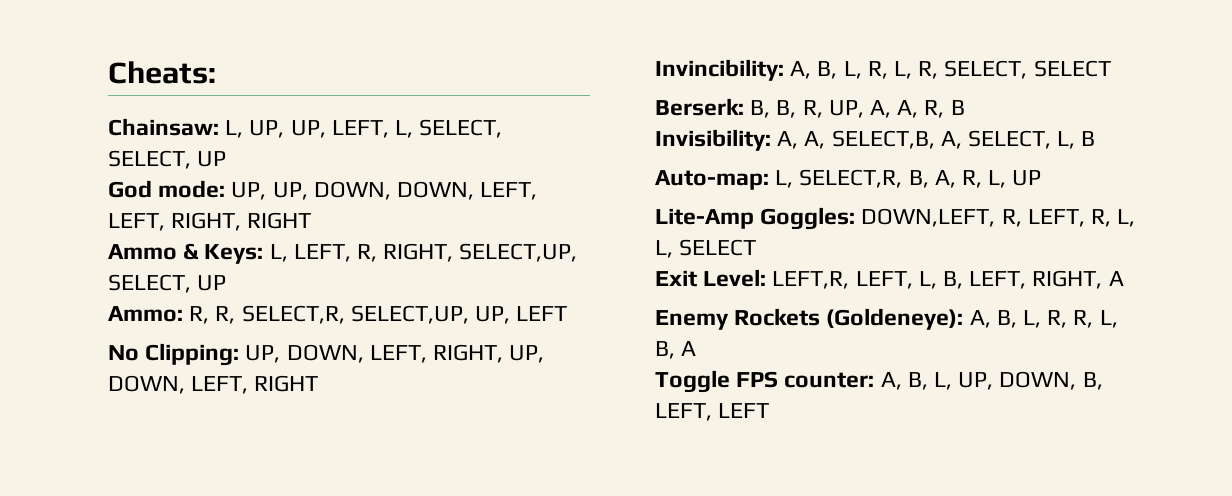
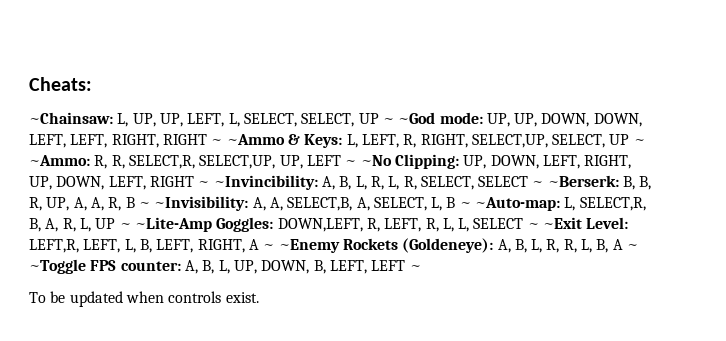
- Chainsaw:
+ ~Chainsaw:
- L, UP, UP, LEFT, L, SELECT, SELECT, UP
- God mode:
+ L, UP, UP, LEFT, L, SELECT, SELECT, UP ~ ~God mode:
- UP, UP, DOWN, DOWN, LEFT, LEFT, RIGHT, RIGHT
- Ammo & Keys:
+ UP, UP, DOWN, DOWN, LEFT, LEFT, RIGHT, RIGHT ~ ~Ammo & Keys:
- L, LEFT, R, RIGHT, SELECT,UP, SELECT, UP
- Ammo:
+ L, LEFT, R, RIGHT, SELECT,UP, SELECT, UP ~ ~Ammo:
- R, R, SELECT,R, SELECT,UP, UP, LEFT
- No Clipping:
+ R, R, SELECT,R, SELECT,UP, UP, LEFT ~ ~No Clipping:
- UP, DOWN, LEFT, RIGHT, UP, DOWN, LEFT, RIGHT
- Invincibility:
+ UP, DOWN, LEFT, RIGHT, UP, DOWN, LEFT, RIGHT ~ ~Invincibility:
- A, B, L, R, L, R, SELECT, SELECT
- Berserk:
+ A, B, L, R, L, R, SELECT, SELECT ~ ~Berserk:
- B, B, R, UP, A, A, R, B
- Invisibility:
+ B, B, R, UP, A, A, R, B ~ ~Invisibility:
- A, A, SELECT,B, A, SELECT, L, B
- Auto-map:
+ A, A, SELECT,B, A, SELECT, L, B ~ ~Auto-map:
- L, SELECT,R, B, A, R, L, UP
- Lite-Amp Goggles:
+ L, SELECT,R, B, A, R, L, UP ~ ~Lite-Amp Goggles:
- DOWN,LEFT, R, LEFT, R, L, L, SELECT
- Exit Level:
+ DOWN,LEFT, R, LEFT, R, L, L, SELECT ~ ~Exit Level:
- LEFT,R, LEFT, L, B, LEFT, RIGHT, A
- Enemy Rockets (Goldeneye):
+ LEFT,R, LEFT, L, B, LEFT, RIGHT, A ~ ~Enemy Rockets (Goldeneye):
- A, B, L, R, R, L, B, A
- Toggle FPS counter:
+ A, B, L, R, R, L, B, A ~ ~Toggle FPS counter:
- A, B, L, UP, DOWN, B, LEFT, LEFT
+ A, B, L, UP, DOWN, B, LEFT, LEFT ~
+ To be updated when controls exist.

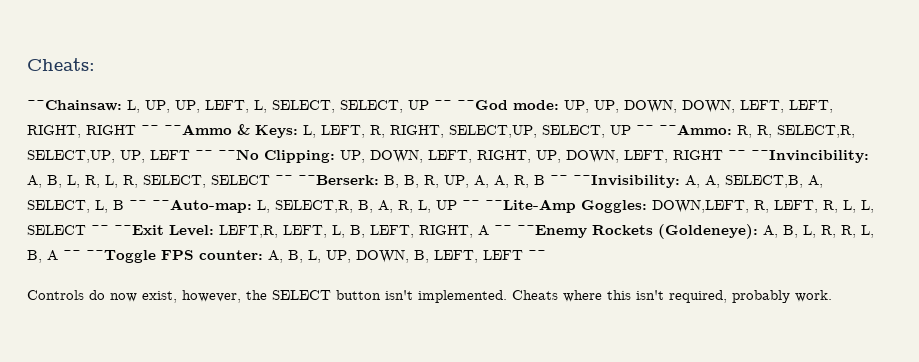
- ~Chainsaw:
+ ~~Chainsaw:
- L, UP, UP, LEFT, L, SELECT, SELECT, UP ~ ~God mode:
+ L, UP, UP, LEFT, L, SELECT, SELECT, UP ~~ ~~God mode:
- UP, UP, DOWN, DOWN, LEFT, LEFT, RIGHT, RIGHT ~ ~Ammo & Keys:
+ UP, UP, DOWN, DOWN, LEFT, LEFT, RIGHT, RIGHT ~~ ~~Ammo & Keys:
- L, LEFT, R, RIGHT, SELECT,UP, SELECT, UP ~ ~Ammo:
+ L, LEFT, R, RIGHT, SELECT,UP, SELECT, UP ~~ ~~Ammo:
- R, R, SELECT,R, SELECT,UP, UP, LEFT ~ ~No Clipping:
+ R, R, SELECT,R, SELECT,UP, UP, LEFT ~~ ~~No Clipping:
- UP, DOWN, LEFT, RIGHT, UP, DOWN, LEFT, RIGHT ~ ~Invincibility:
+ UP, DOWN, LEFT, RIGHT, UP, DOWN, LEFT, RIGHT ~~ ~~Invincibility:
- A, B, L, R, L, R, SELECT, SELECT ~ ~Berserk:
+ A, B, L, R, L, R, SELECT, SELECT ~~ ~~Berserk:
- B, B, R, UP, A, A, R, B ~ ~Invisibility:
+ B, B, R, UP, A, A, R, B ~~ ~~Invisibility:
- A, A, SELECT,B, A, SELECT, L, B ~ ~Auto-map:
+ A, A, SELECT,B, A, SELECT, L, B ~~ ~~Auto-map:
- L, SELECT,R, B, A, R, L, UP ~ ~Lite-Amp Goggles:
+ L, SELECT,R, B, A, R, L, UP ~~ ~~Lite-Amp Goggles:
- DOWN,LEFT, R, LEFT, R, L, L, SELECT ~ ~Exit Level:
+ DOWN,LEFT, R, LEFT, R, L, L, SELECT ~~ ~~Exit Level:
- LEFT,R, LEFT, L, B, LEFT, RIGHT, A ~ ~Enemy Rockets (Goldeneye):
+ LEFT,R, LEFT, L, B, LEFT, RIGHT, A ~~ ~~Enemy Rockets (Goldeneye):
- A, B, L, R, R, L, B, A ~ ~Toggle FPS counter:
+ A, B, L, R, R, L, B, A ~~ ~~Toggle FPS counter:
- A, B, L, UP, DOWN, B, LEFT, LEFT ~
- To be updated when controls exist.
+ A, B, L, UP, DOWN, B, LEFT, LEFT ~~
+ Controls do now exist, however, the SELECT button isn't implemented. Cheats where this isn't required, probably work.

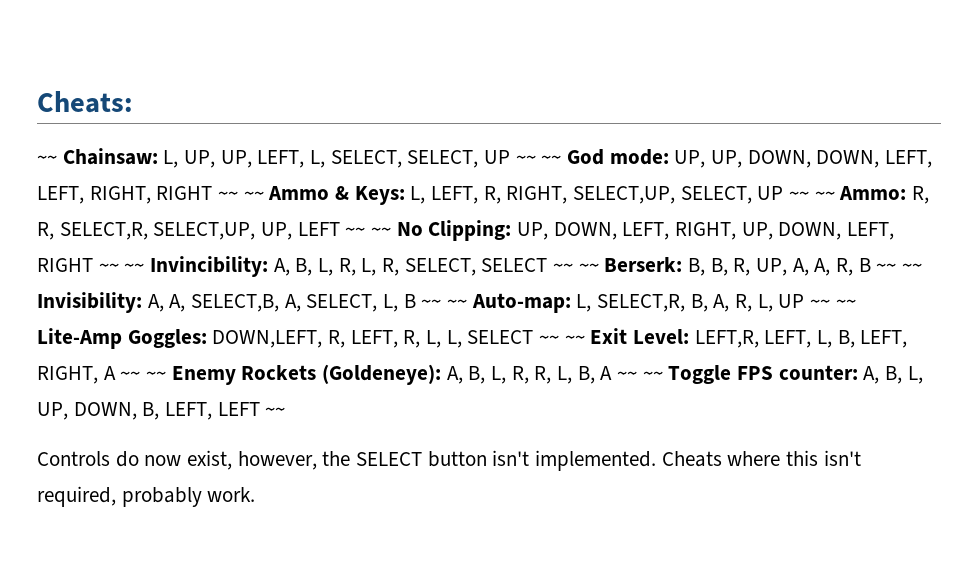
- ~~Chainsaw:
+ ~~ Chainsaw:
- L, UP, UP, LEFT, L, SELECT, SELECT, UP ~~ ~~God mode:
+ L, UP, UP, LEFT, L, SELECT, SELECT, UP ~~ ~~ God mode:
- UP, UP, DOWN, DOWN, LEFT, LEFT, RIGHT, RIGHT ~~ ~~Ammo & Keys:
+ UP, UP, DOWN, DOWN, LEFT, LEFT, RIGHT, RIGHT ~~ ~~ Ammo & Keys:
- L, LEFT, R, RIGHT, SELECT,UP, SELECT, UP ~~ ~~Ammo:
+ L, LEFT, R, RIGHT, SELECT,UP, SELECT, UP ~~ ~~ Ammo:
- R, R, SELECT,R, SELECT,UP, UP, LEFT ~~ ~~No Clipping:
+ R, R, SELECT,R, SELECT,UP, UP, LEFT ~~ ~~ No Clipping:
- UP, DOWN, LEFT, RIGHT, UP, DOWN, LEFT, RIGHT ~~ ~~Invincibility:
+ UP, DOWN, LEFT, RIGHT, UP, DOWN, LEFT, RIGHT ~~ ~~ Invincibility:
- A, B, L, R, L, R, SELECT, SELECT ~~ ~~Berserk:
+ A, B, L, R, L, R, SELECT, SELECT ~~ ~~ Berserk:
- B, B, R, UP, A, A, R, B ~~ ~~Invisibility:
+ B, B, R, UP, A, A, R, B ~~ ~~ Invisibility:
- A, A, SELECT,B, A, SELECT, L, B ~~ ~~Auto-map:
+ A, A, SELECT,B, A, SELECT, L, B ~~ ~~ Auto-map:
- L, SELECT,R, B, A, R, L, UP ~~ ~~Lite-Amp Goggles:
+ L, SELECT,R, B, A, R, L, UP ~~ ~~ Lite-Amp Goggles:
- DOWN,LEFT, R, LEFT, R, L, L, SELECT ~~ ~~Exit Level:
+ DOWN,LEFT, R, LEFT, R, L, L, SELECT ~~ ~~ Exit Level:
- LEFT,R, LEFT, L, B, LEFT, RIGHT, A ~~ ~~Enemy Rockets (Goldeneye):
+ LEFT,R, LEFT, L, B, LEFT, RIGHT, A ~~ ~~ Enemy Rockets (Goldeneye):
- A, B, L, R, R, L, B, A ~~ ~~Toggle FPS counter:
+ A, B, L, R, R, L, B, A ~~ ~~ Toggle FPS counter:

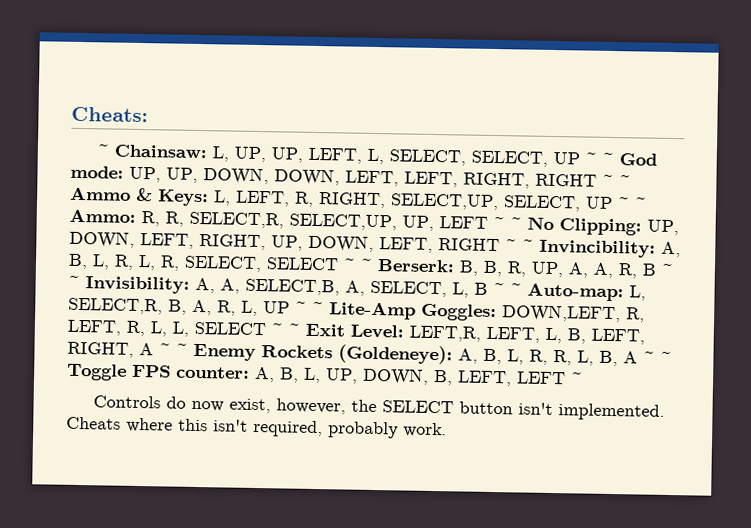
- ~~ Chainsaw:
+ ~ Chainsaw:
- L, UP, UP, LEFT, L, SELECT, SELECT, UP ~~ ~~ God mode:
+ L, UP, UP, LEFT, L, SELECT, SELECT, UP ~ ~ God mode:
- UP, UP, DOWN, DOWN, LEFT, LEFT, RIGHT, RIGHT ~~ ~~ Ammo & Keys:
+ UP, UP, DOWN, DOWN, LEFT, LEFT, RIGHT, RIGHT ~ ~ Ammo & Keys:
- L, LEFT, R, RIGHT, SELECT,UP, SELECT, UP ~~ ~~ Ammo:
+ L, LEFT, R, RIGHT, SELECT,UP, SELECT, UP ~ ~ Ammo:
- R, R, SELECT,R, SELECT,UP, UP, LEFT ~~ ~~ No Clipping:
+ R, R, SELECT,R, SELECT,UP, UP, LEFT ~ ~ No Clipping:
- UP, DOWN, LEFT, RIGHT, UP, DOWN, LEFT, RIGHT ~~ ~~ Invincibility:
+ UP, DOWN, LEFT, RIGHT, UP, DOWN, LEFT, RIGHT ~ ~ Invincibility:
- A, B, L, R, L, R, SELECT, SELECT ~~ ~~ Berserk:
+ A, B, L, R, L, R, SELECT, SELECT ~ ~ Berserk:
- B, B, R, UP, A, A, R, B ~~ ~~ Invisibility:
+ B, B, R, UP, A, A, R, B ~ ~ Invisibility:
- A, A, SELECT,B, A, SELECT, L, B ~~ ~~ Auto-map:
+ A, A, SELECT,B, A, SELECT, L, B ~ ~ Auto-map:
- L, SELECT,R, B, A, R, L, UP ~~ ~~ Lite-Amp Goggles:
+ L, SELECT,R, B, A, R, L, UP ~ ~ Lite-Amp Goggles:
- DOWN,LEFT, R, LEFT, R, L, L, SELECT ~~ ~~ Exit Level:
+ DOWN,LEFT, R, LEFT, R, L, L, SELECT ~ ~ Exit Level:
- LEFT,R, LEFT, L, B, LEFT, RIGHT, A ~~ ~~ Enemy Rockets (Goldeneye):
+ LEFT,R, LEFT, L, B, LEFT, RIGHT, A ~ ~ Enemy Rockets (Goldeneye):
- A, B, L, R, R, L, B, A ~~ ~~ Toggle FPS counter:
+ A, B, L, R, R, L, B, A ~ ~ Toggle FPS counter:
- A, B, L, UP, DOWN, B, LEFT, LEFT ~~
+ A, B, L, UP, DOWN, B, LEFT, LEFT ~

